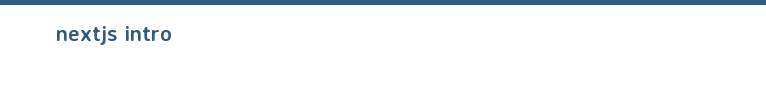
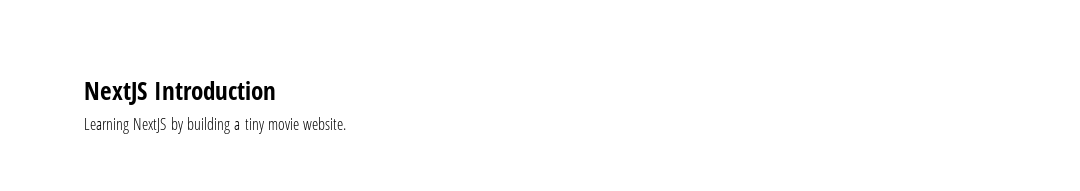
- nextjs intro
+ NextJS Introduction
+ Learning NextJS by building a tiny movie website.

